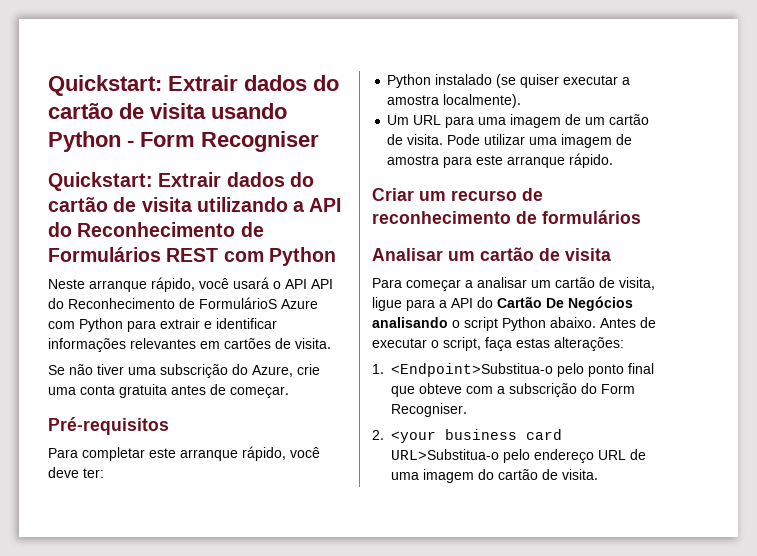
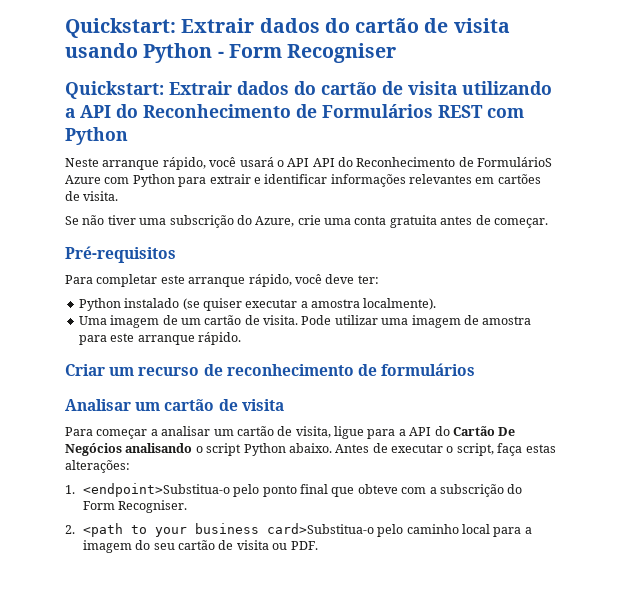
- Um URL para uma imagem de um cartão de visita.
+ Uma imagem de um cartão de visita.
- 1. <Endpoint>Substitua-o pelo ponto final que obteve com a subscrição do Form Recogniser.
+ 1. <endpoint>Substitua-o pelo ponto final que obteve com a subscrição do Form Recogniser.
- 2. <your business card URL>Substitua-o pelo endereço URL de uma imagem do cartão de visita.
+ 2. <path to your business card>Substitua-o pelo caminho local para a imagem do seu cartão de visita ou PDF.

